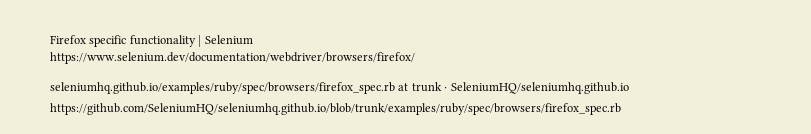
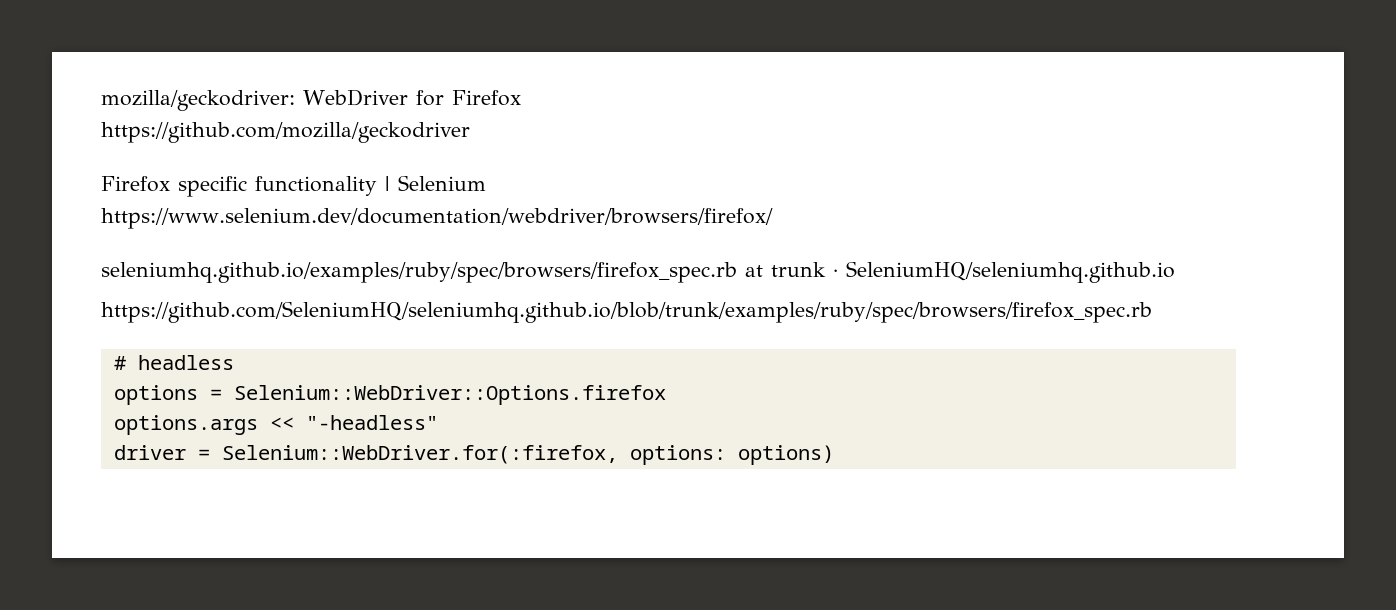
+ mozilla/geckodriver: WebDriver for Firefox
+ https://github.com/mozilla/geckodriver
+ # headless
+ options = Selenium::WebDriver::Options.firefox
+ options.args << "-headless"
+ driver = Selenium::WebDriver.for(:firefox, options: options)

